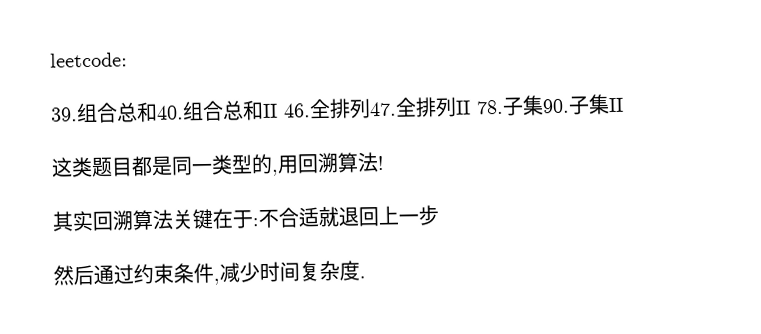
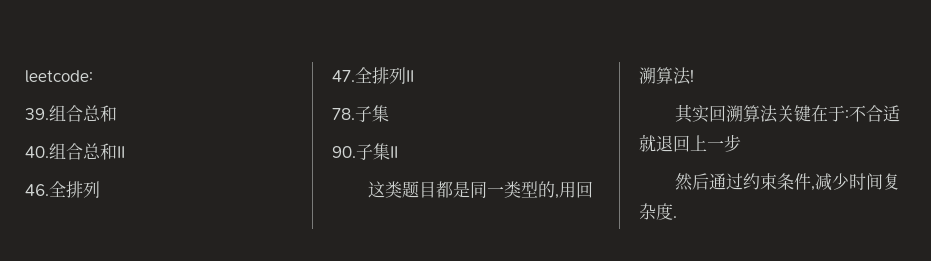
- 39.组合总和40.组合总和II 46.全排列47.全排列II 78.子集90.子集II
+ 39.组合总和
+ 40.组合总和II
+ 46.全排列
+ 47.全排列II
+ 78.子集
+ 90.子集II

